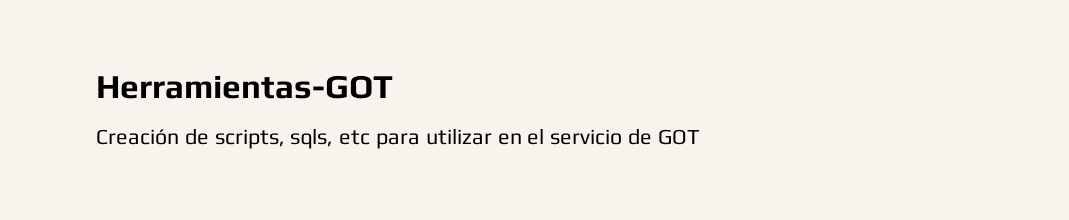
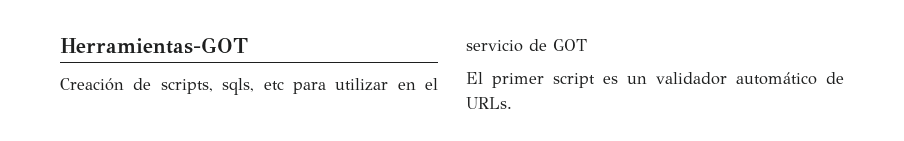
+ El primer script es un validador automático de URLs.

